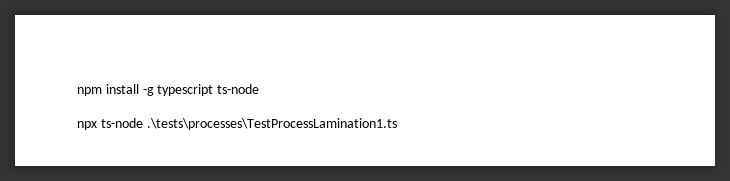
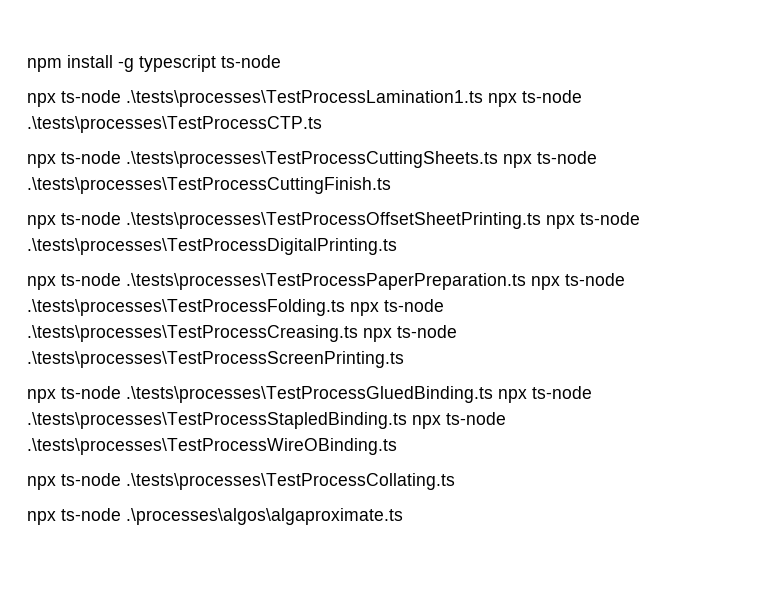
- npx ts-node .\tests\processes\TestProcessLamination1.ts
+ npx ts-node .\tests\processes\TestProcessLamination1.ts npx ts-node .\tests\processes\TestProcessCTP.ts
+ npx ts-node .\tests\processes\TestProcessCuttingSheets.ts npx ts-node .\tests\processes\TestProcessCuttingFinish.ts
+ npx ts-node .\tests\processes\TestProcessOffsetSheetPrinting.ts npx ts-node .\tests\processes\TestProcessDigitalPrinting.ts
+ npx ts-node .\tests\processes\TestProcessPaperPreparation.ts npx ts-node .\tests\processes\TestProcessFolding.ts npx ts-node .\tests\processes\TestProcessCreasing.ts npx ts-node .\tests\processes\TestProcessScreenPrinting.ts
+ npx ts-node .\tests\processes\TestProcessGluedBinding.ts npx ts-node .\tests\processes\TestProcessStapledBinding.ts npx ts-node .\tests\processes\TestProcessWireOBinding.ts
+ npx ts-node .\tests\processes\TestProcessCollating.ts
+ npx ts-node .\processes\algos\algaproximate.ts

